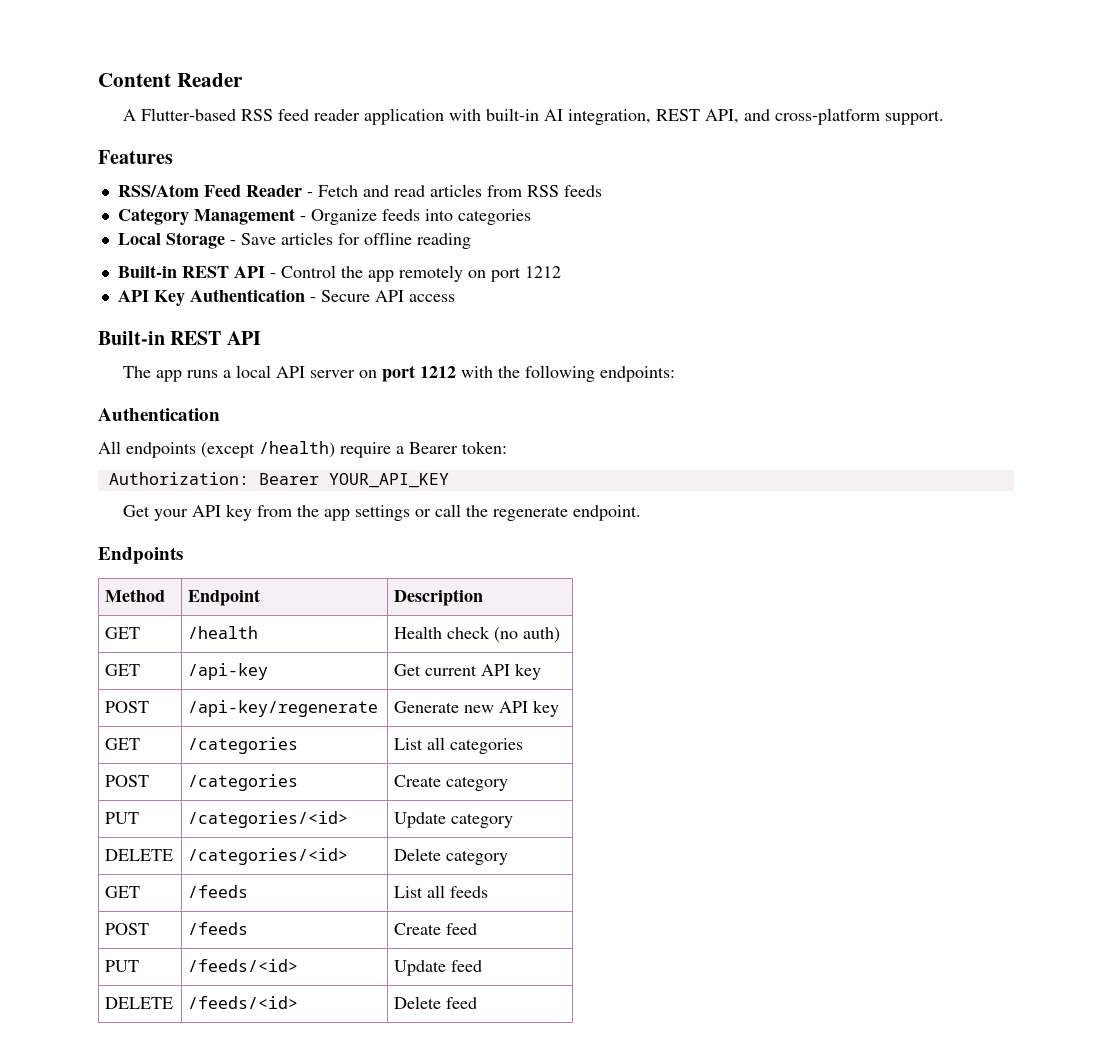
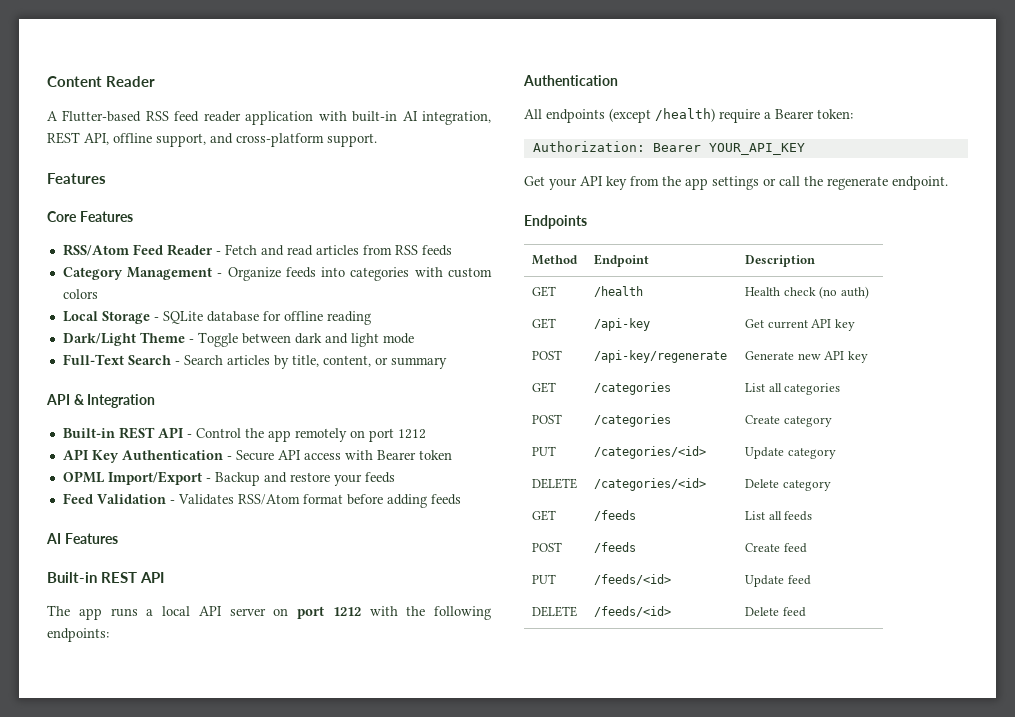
- A Flutter-based RSS feed reader application with built-in AI integration, REST API, and cross-platform support.
+ A Flutter-based RSS feed reader application with built-in AI integration, REST API, offline support, and cross-platform support.
+ Core Features
- Category Management - Organize feeds into categories
+ Category Management - Organize feeds into categories with custom colors
- Local Storage - Save articles for offline reading
+ Local Storage - SQLite database for offline reading
+ Dark/Light Theme - Toggle between dark and light mode
+ Full-Text Search - Search articles by title, content, or summary
+ API & Integration
- API Key Authentication - Secure API access
+ API Key Authentication - Secure API access with Bearer token
+ OPML Import/Export - Backup and restore your feeds
+ Feed Validation - Validates RSS/Atom format before adding feeds
+ AI Features

